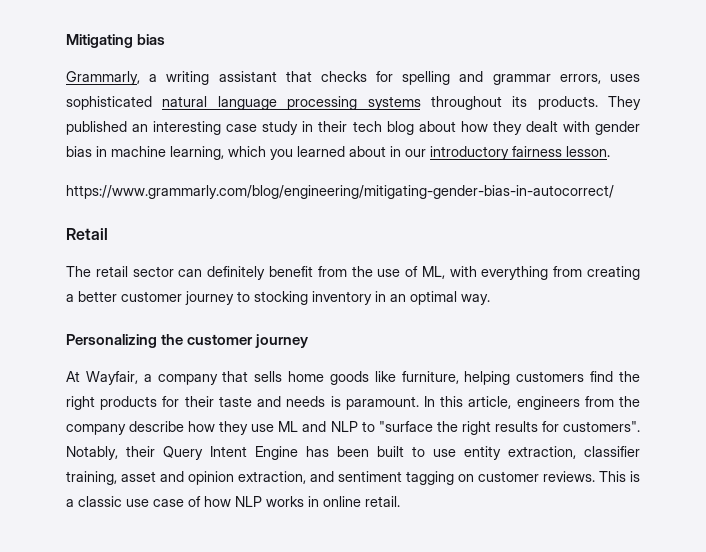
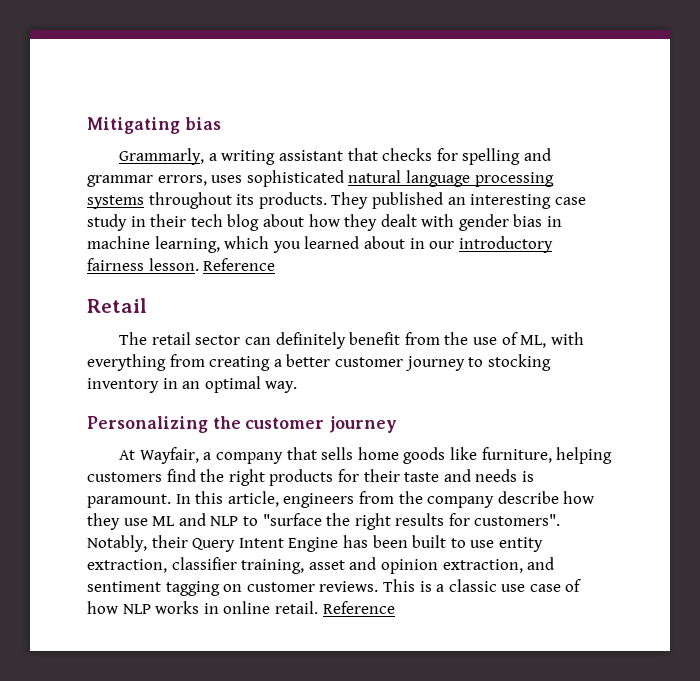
- They published an interesting case study in their tech blog about how they dealt with gender bias in machine learning, which you learned about in our introductory fairness lesson.
- https://www.grammarly.com/blog/engineering/mitigating-gender-bias-in-autocorrect/
+ They published an interesting case study in their tech blog about how they dealt with gender bias in machine learning, which you learned about in our introductory fairness lesson. Reference
- This is a classic use case of how NLP works in online retail.
+ This is a classic use case of how NLP works in online retail. Reference

